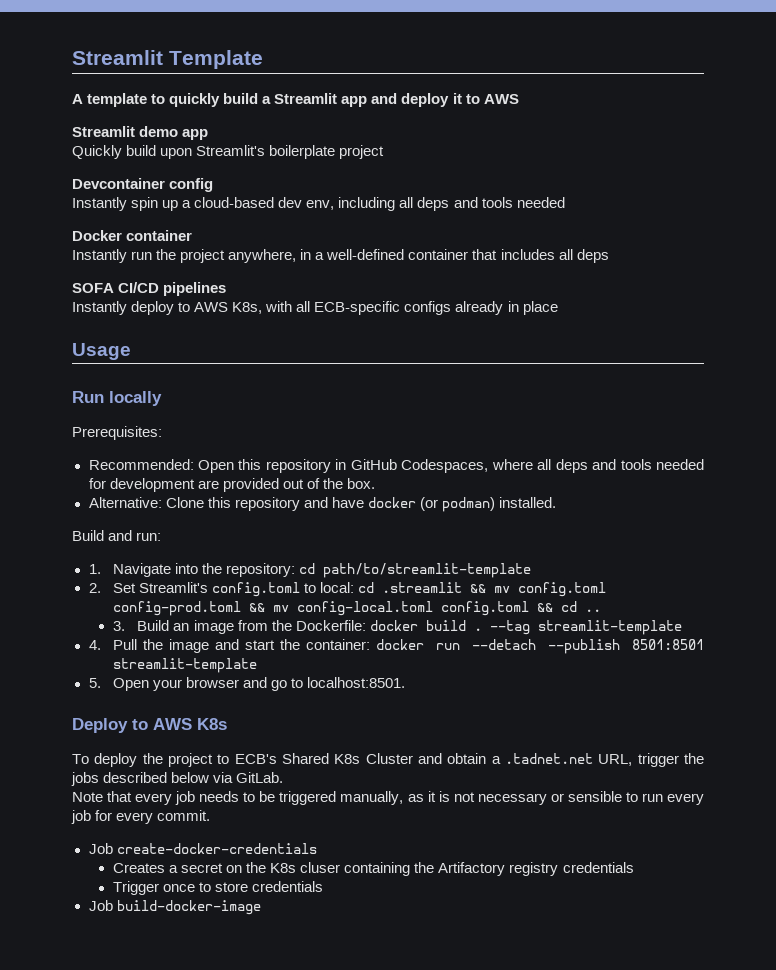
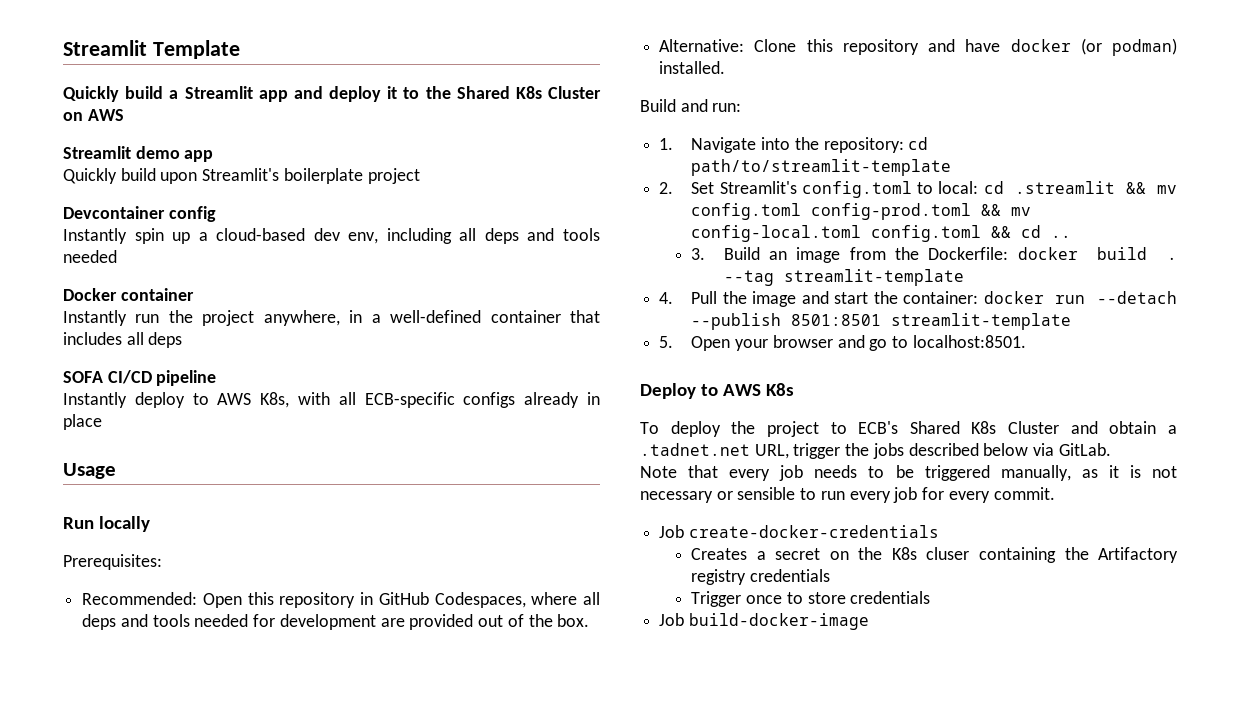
- A template to quickly build a Streamlit app and deploy it to AWS
+ Quickly build a Streamlit app and deploy it to the Shared K8s Cluster on AWS
- SOFA CI/CD pipelines
+ SOFA CI/CD pipeline

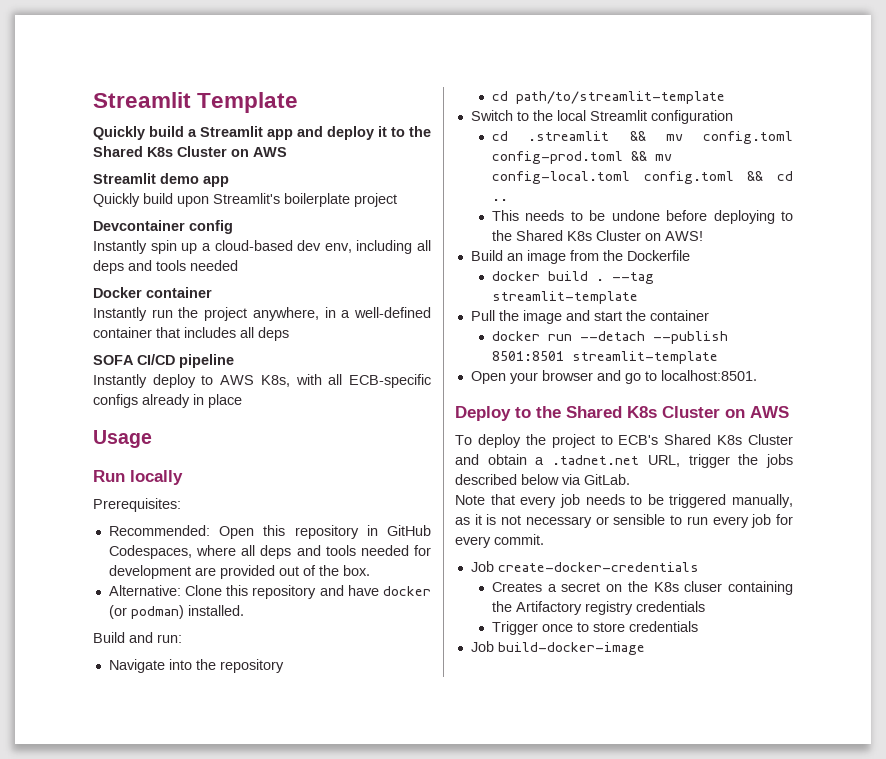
- 1. Navigate into the repository: cd path/to/streamlit-template
+ Navigate into the repository
+ cd path/to/streamlit-template
- 2. Set Streamlit's config.toml to local: cd .streamlit && mv config.toml config-prod.toml && mv config-local.toml config.toml && cd ..
+ Switch to the local Streamlit configuration
+ cd .streamlit && mv config.toml config-prod.toml && mv config-local.toml config.toml && cd ..
- 3. Build an image from the Dockerfile: docker build .
+ This needs to be undone before deploying to the Shared K8s Cluster on AWS!
+ Build an image from the Dockerfile
+ docker build .
- 4. Pull the image and start the container: docker run --detach --publish 8501:8501 streamlit-template
+ Pull the image and start the container
+ docker run --detach --publish 8501:8501 streamlit-template
- 5. Open your browser and go to localhost:8501.
+ Open your browser and go to localhost:8501.
- Deploy to AWS K8s
+ Deploy to the Shared K8s Cluster on AWS

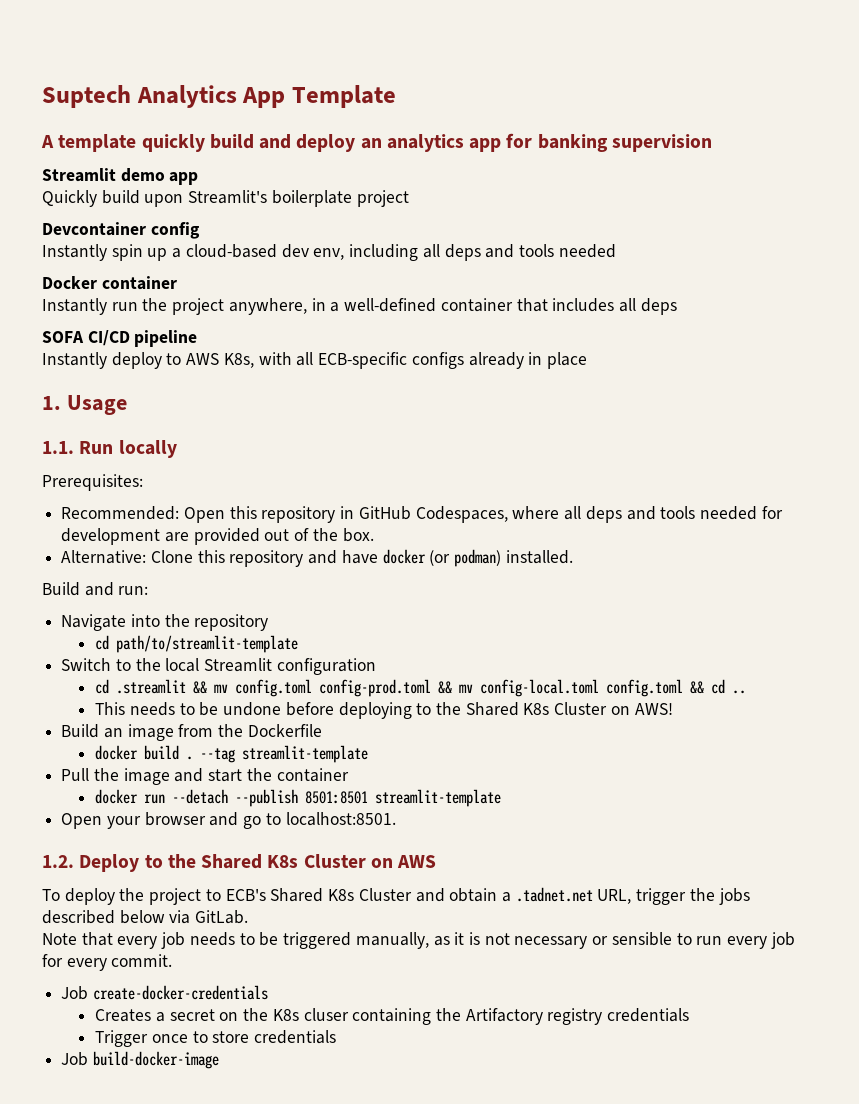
- Streamlit Template
- Quickly build a Streamlit app and deploy it to the Shared K8s Cluster on AWS
+ Suptech Analytics App Template
+ A template quickly build and deploy an analytics app for banking supervision
- Usage
+ 1. Usage
- Run locally
+ 1.1. Run locally
- Deploy to the Shared K8s Cluster on AWS
+ 1.2. Deploy to the Shared K8s Cluster on AWS

